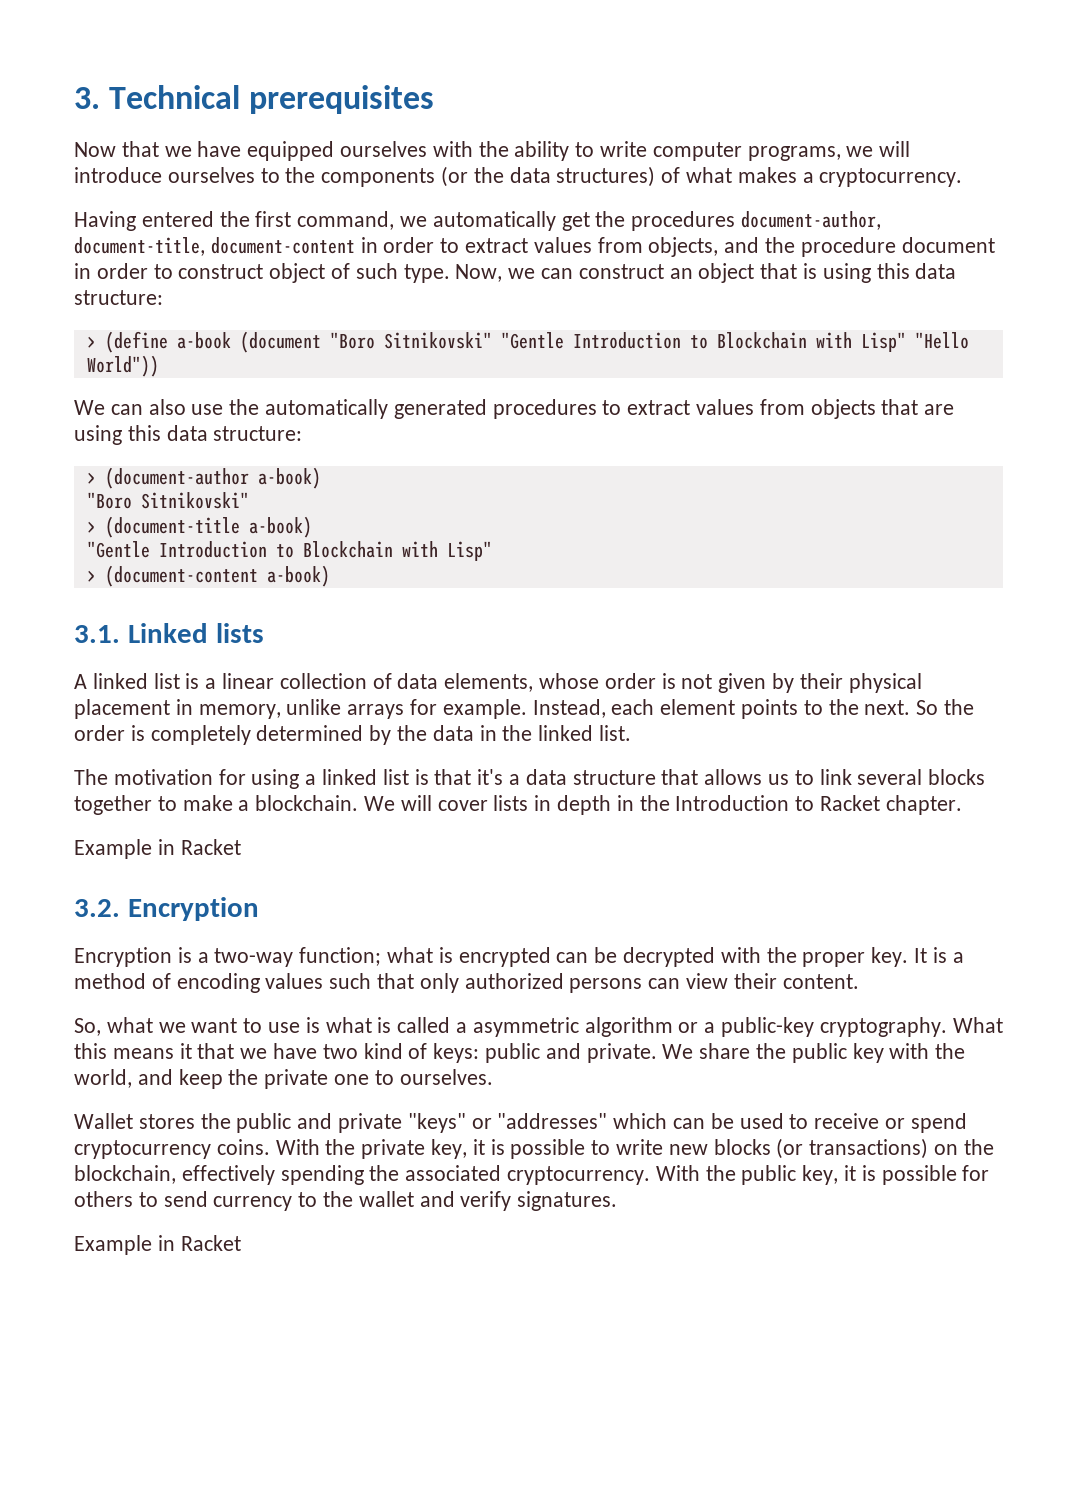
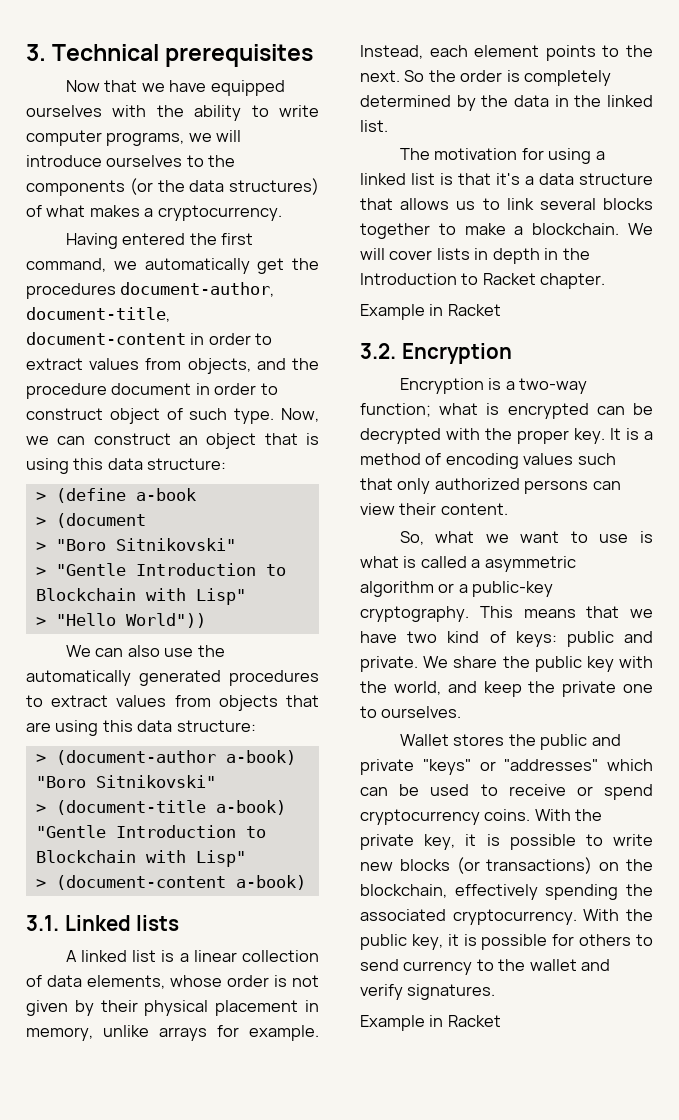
- > (define a-book (document "Boro Sitnikovski" "Gentle Introduction to Blockchain with Lisp" "Hello World"))
+ > (define a-book
+ > (document
+ > "Boro Sitnikovski"
+ > "Gentle Introduction to Blockchain with Lisp"
+ > "Hello World"))
- What this means it that we have two kind of keys: public and private.
+ This means that we have two kind of keys: public and private.

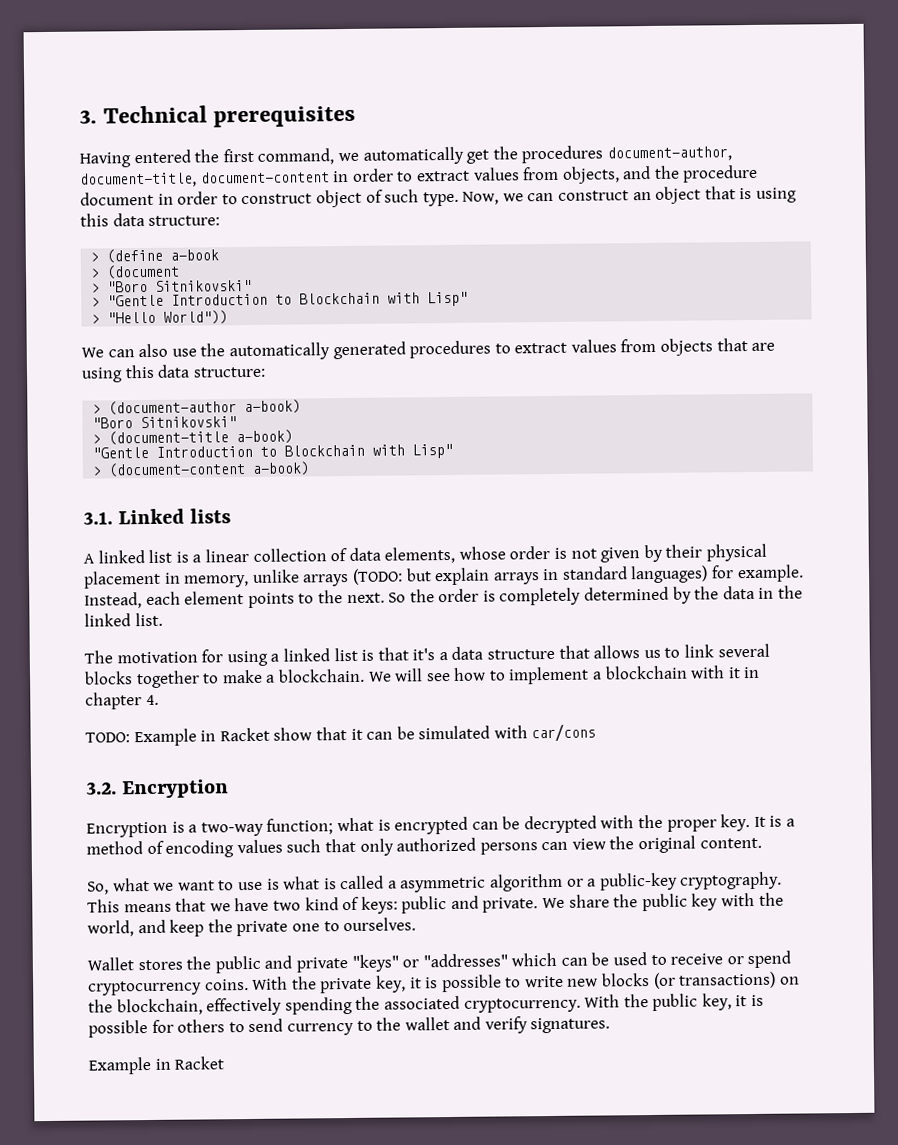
- Now that we have equipped ourselves with the ability to write computer programs, we will introduce ourselves to the components (or the data structures) of what makes a cryptocurrency.
- A linked list is a linear collection of data elements, whose order is not given by their physical placement in memory, unlike arrays for example.
+ A linked list is a linear collection of data elements, whose order is not given by their physical placement in memory, unlike arrays (TODO: but explain arrays in standard languages) for example.
- We will cover lists in depth in the Introduction to Racket chapter.
- Example in Racket
+ We will see how to implement a blockchain with it in chapter 4.
+ TODO: Example in Racket show that it can be simulated with car/cons
- It is a method of encoding values such that only authorized persons can view their content.
+ It is a method of encoding values such that only authorized persons can view the original content.

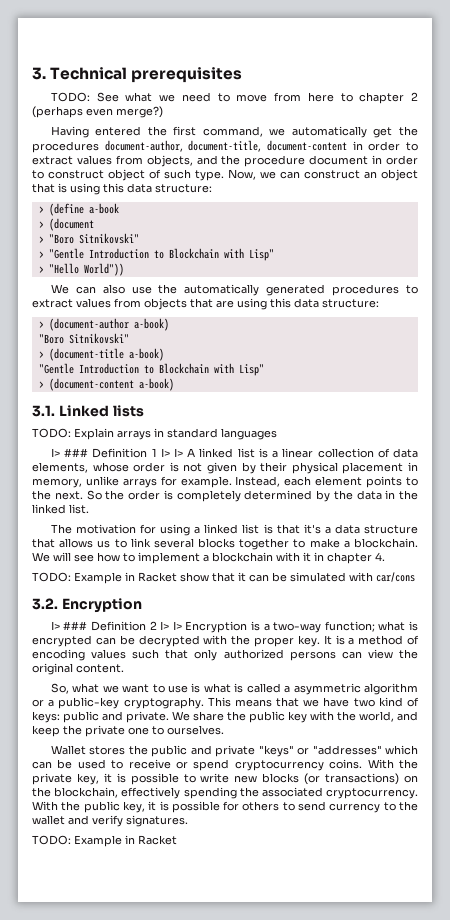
+ TODO: See what we need to move from here to chapter 2 (perhaps even merge?)
- A linked list is a linear collection of data elements, whose order is not given by their physical placement in memory, unlike arrays (TODO: but explain arrays in standard languages) for example.
+ TODO: Explain arrays in standard languages
+ I> ### Definition 1 I> I> A linked list is a linear collection of data elements, whose order is not given by their physical placement in memory, unlike arrays for example.
- Encryption is a two-way function; what is encrypted can be decrypted with the proper key.
+ I> ### Definition 2 I> I> Encryption is a two-way function; what is encrypted can be decrypted with the proper key.
  With the public key, it is possible for others to send currency to the wallet and verify signatures.
- Example in Racket
+ TODO: Example in Racket

